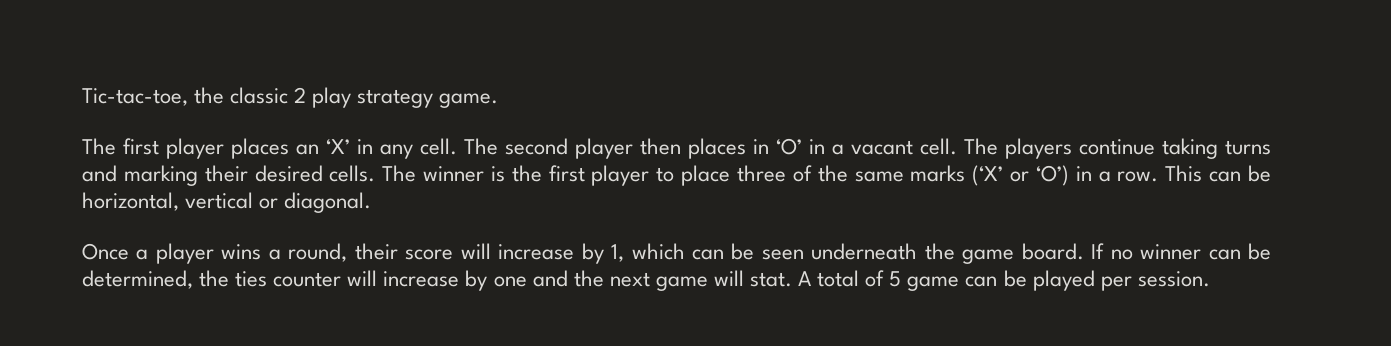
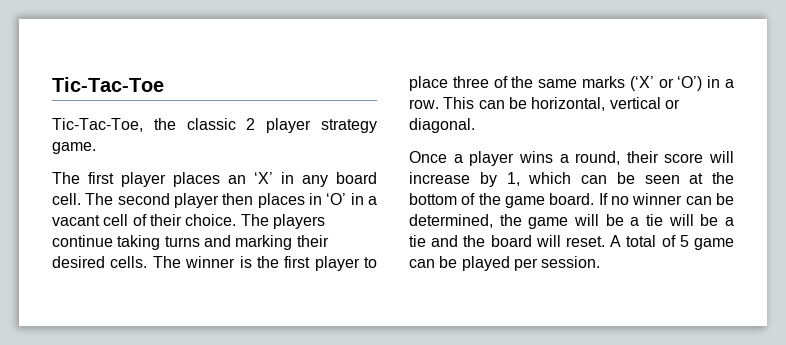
- Tic-tac-toe, the classic 2 play strategy game.
+ Tic-Tac-Toe
+ Tic-Tac-Toe, the classic 2 player strategy game.
- The first player places an ‘X’ in any cell.
+ The first player places an ‘X’ in any board cell.
- The second player then places in ‘O’ in a vacant cell.
+ The second player then places in ‘O’ in a vacant cell of their choice.
- Once a player wins a round, their score will increase by 1, which can be seen underneath the game board.
+ Once a player wins a round, their score will increase by 1, which can be seen at the bottom of the game board.
- If no winner can be determined, the ties counter will increase by one and the next game will stat.
+ If no winner can be determined, the game will be a tie will be a tie and the board will reset.

